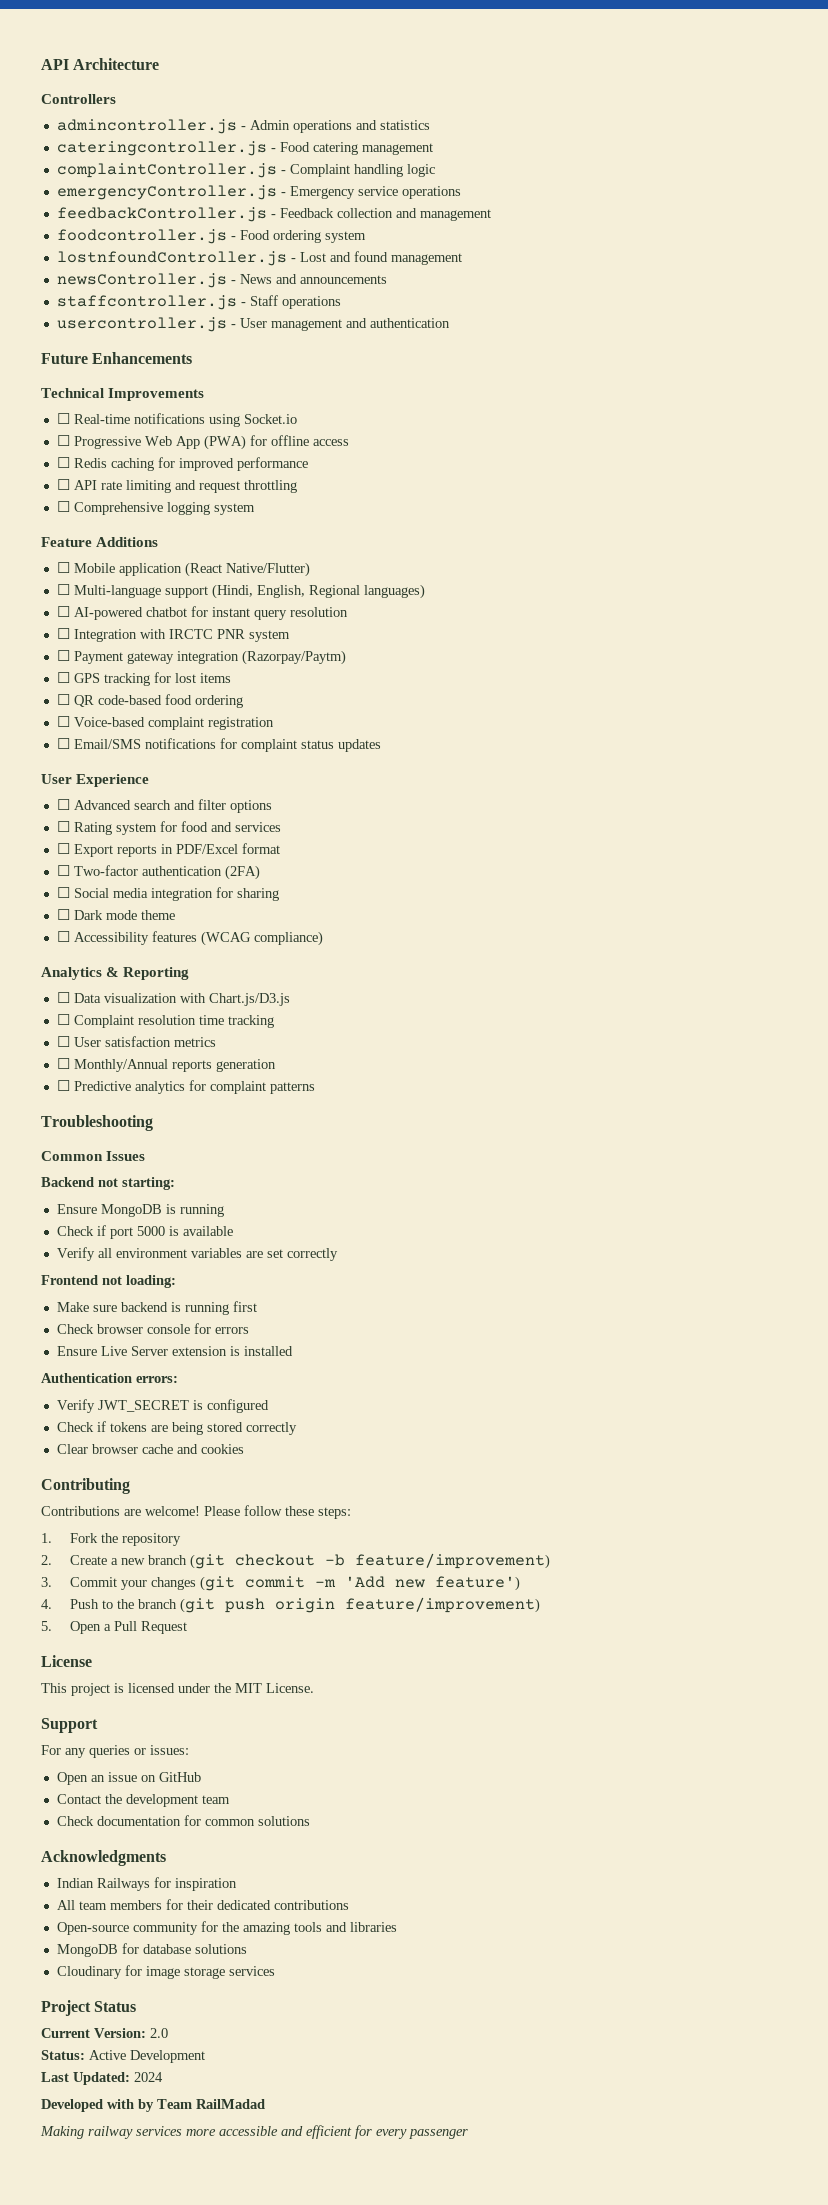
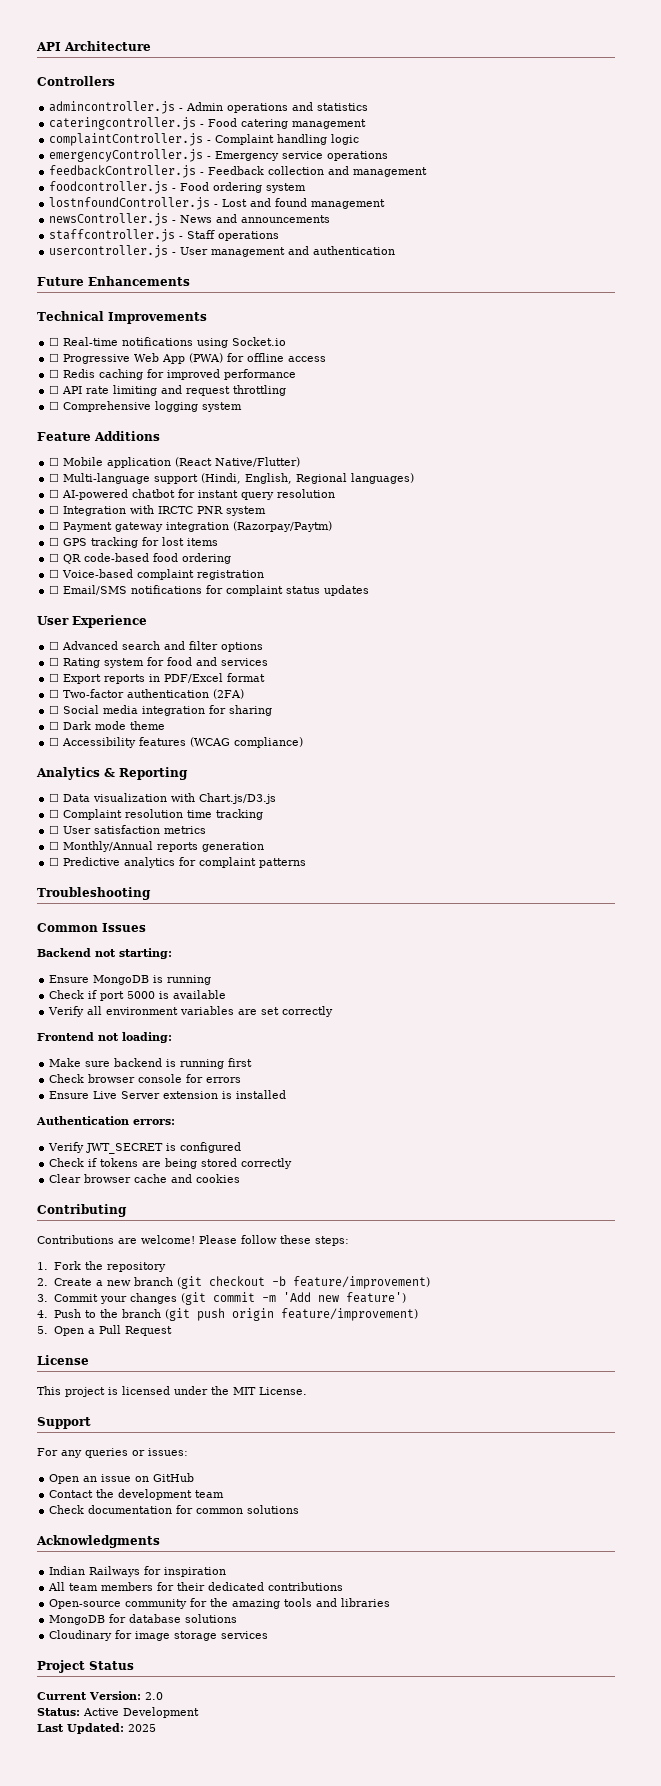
- Last Updated: 2024
- Developed with by Team RailMadad
- Making railway services more accessible and efficient for every passenger
+ Last Updated: 2025

